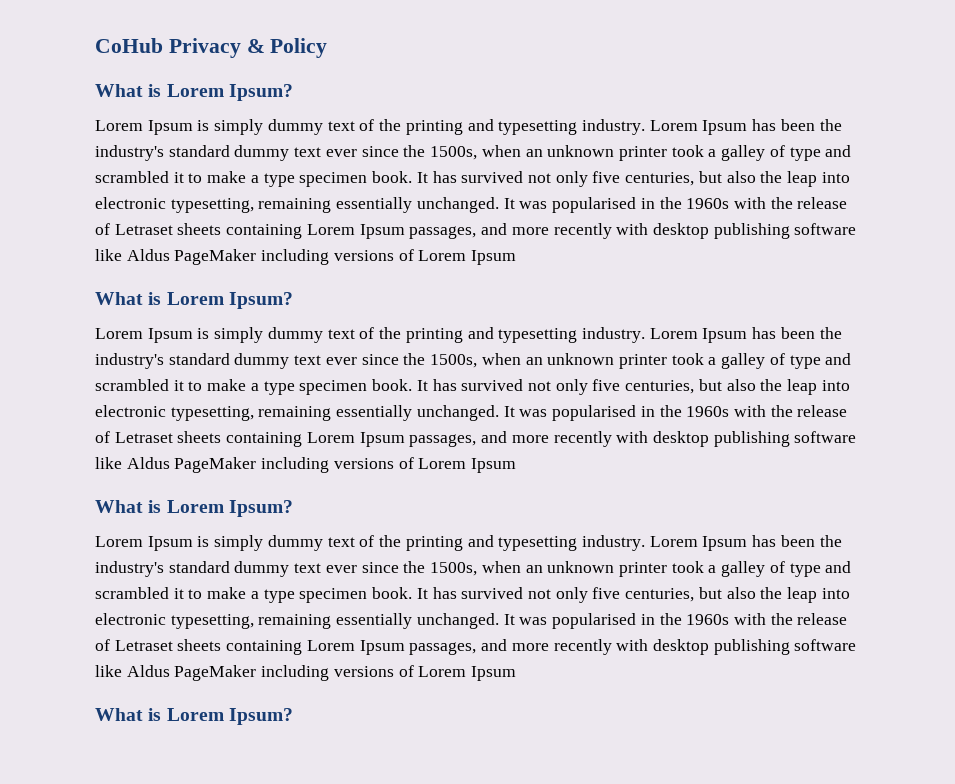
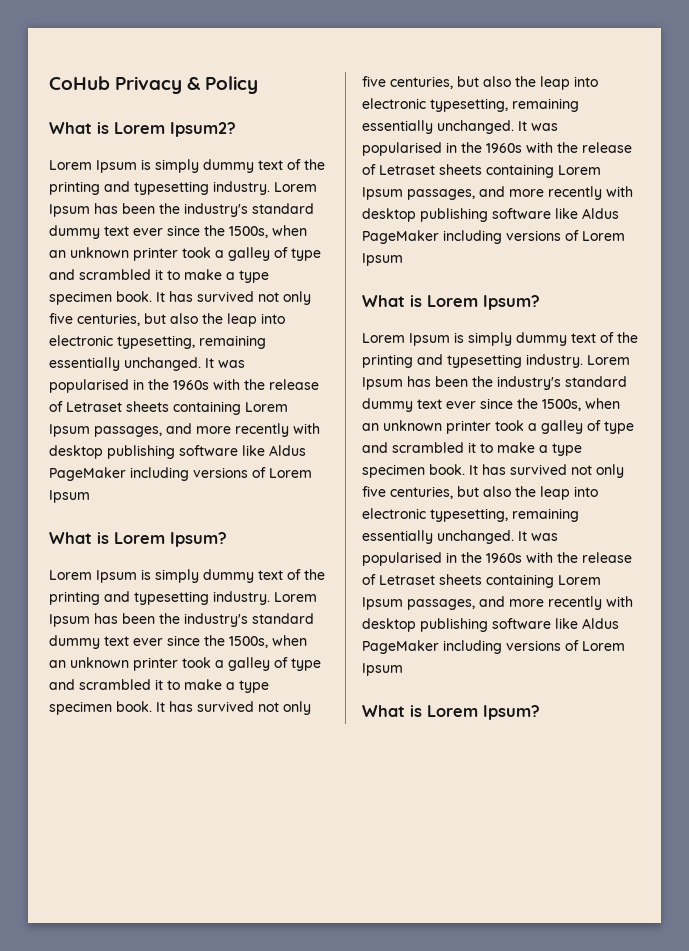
  CoHub Privacy & Policy
- What is Lorem Ipsum?
+ What is Lorem Ipsum2?

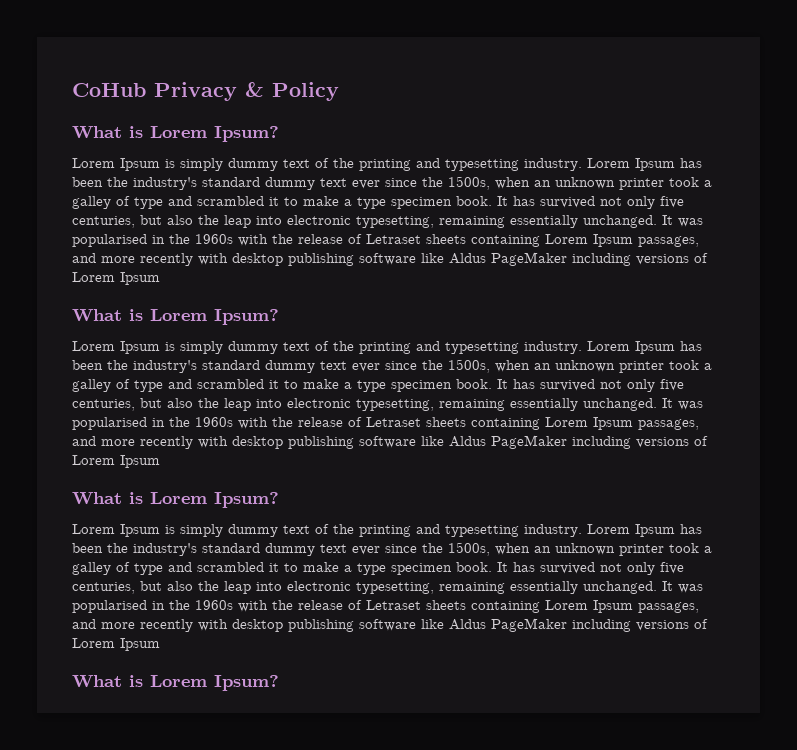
  CoHub Privacy & Policy
- What is Lorem Ipsum2?
+ What is Lorem Ipsum?

